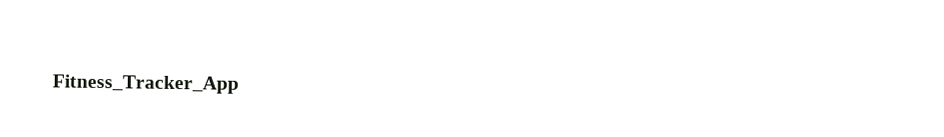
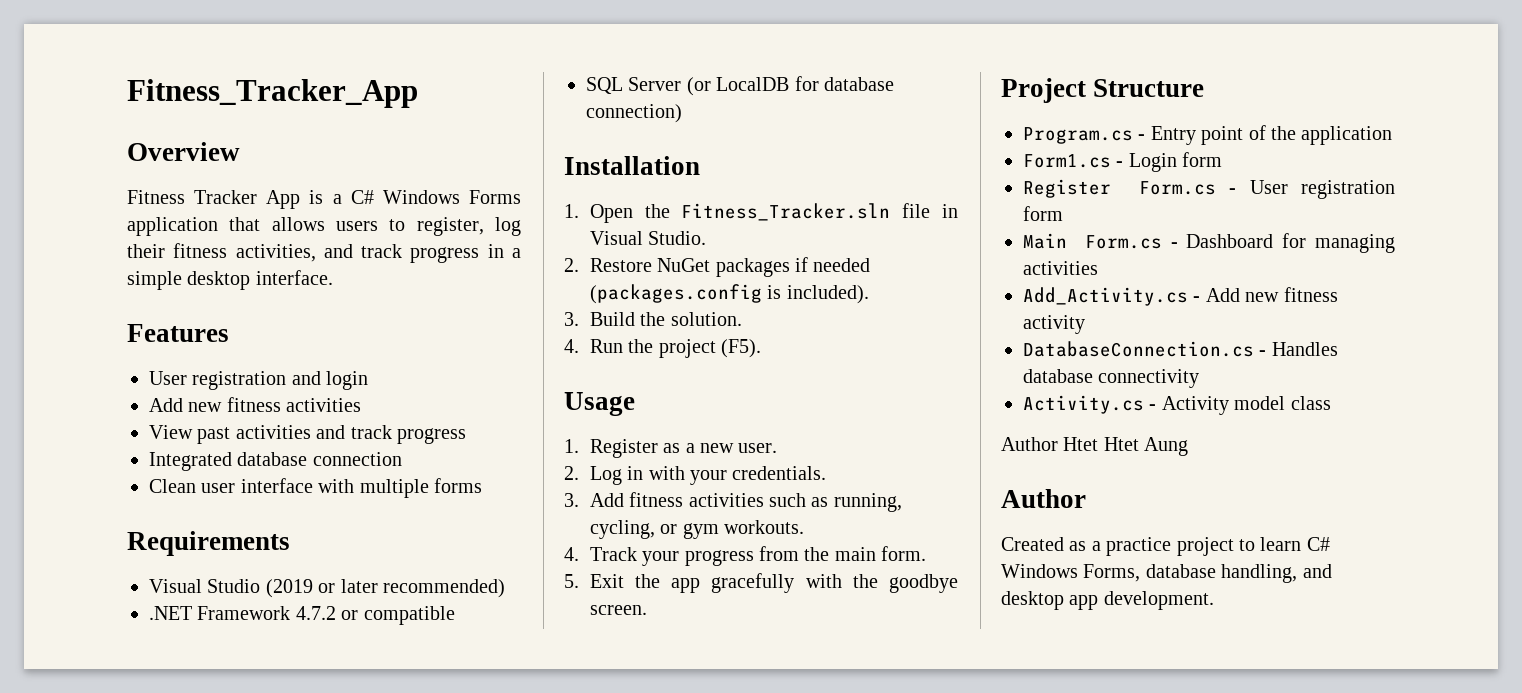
+ Overview
+ Fitness Tracker App is a C# Windows Forms application that allows users to register, log their fitness activities, and track progress in a simple desktop interface.
+ Features
+ User registration and login
+ Add new fitness activities
+ View past activities and track progress
+ Integrated database connection
+ Clean user interface with multiple forms
+ Requirements
+ Visual Studio (2019 or later recommended)
+ .NET Framework 4.7.2 or compatible
+ SQL Server (or LocalDB for database connection)
+ Installation
+ 1. Open the Fitness_Tracker.sln file in Visual Studio.
+ 2. Restore NuGet packages if needed (packages.config is included).
+ 3. Build the solution.
+ 4. Run the project (F5).
+ Usage
+ 1. Register as a new user.
+ 2. Log in with your credentials.
+ 3. Add fitness activities such as running, cycling, or gym workouts.
+ 4. Track your progress from the main form.
+ 5. Exit the app gracefully with the goodbye screen.
+ Project Structure
+ Program.cs - Entry point of the application
+ Form1.cs - Login form
+ Register Form.cs - User registration form
+ Main Form.cs - Dashboard for managing activities
+ Add_Activity.cs - Add new fitness activity
+ DatabaseConnection.cs - Handles database connectivity
+ Activity.cs - Activity model class
+ Author Htet Htet Aung
+ Author
+ Created as a practice project to learn C# Windows Forms, database handling, and desktop app development.

